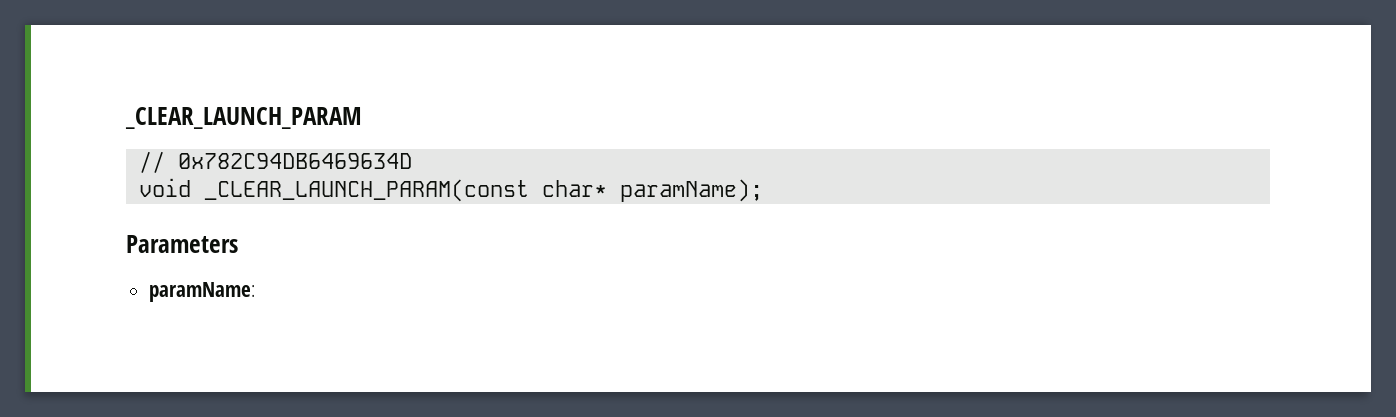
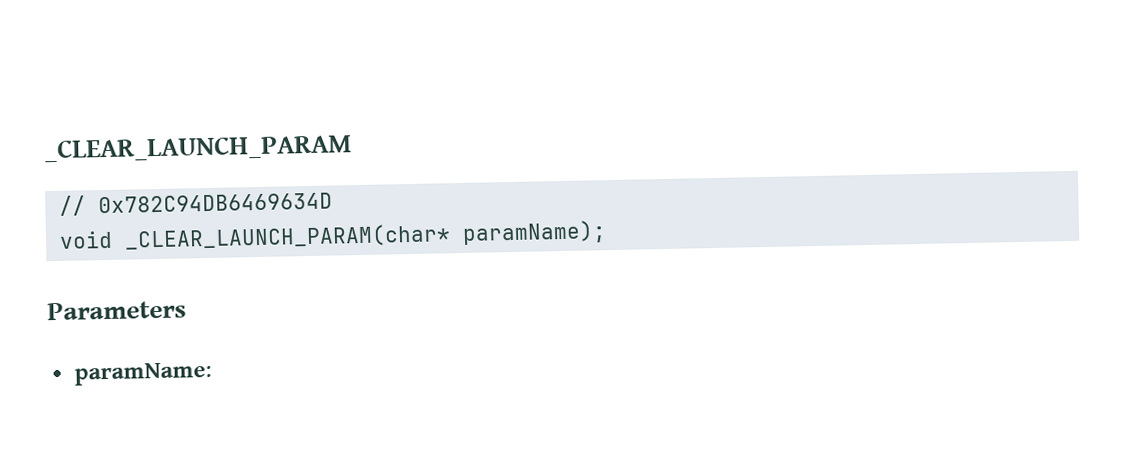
- void _CLEAR_LAUNCH_PARAM(const char* paramName);
+ void _CLEAR_LAUNCH_PARAM(char* paramName);

